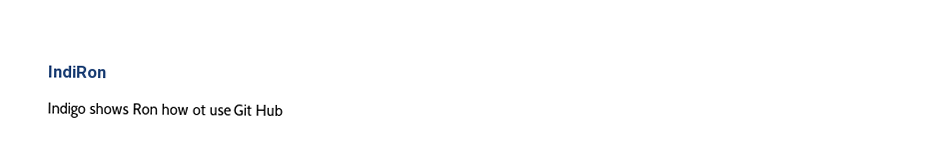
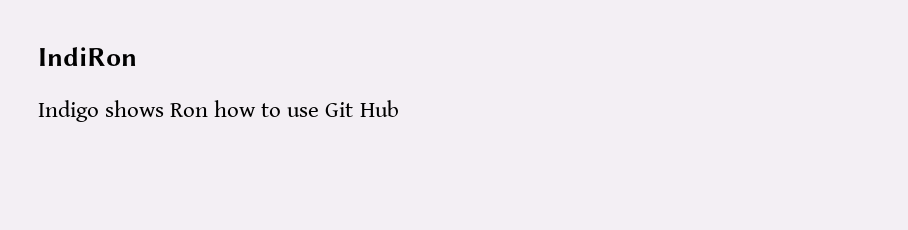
- Indigo shows Ron how ot use Git Hub
+ Indigo shows Ron how to use Git Hub

